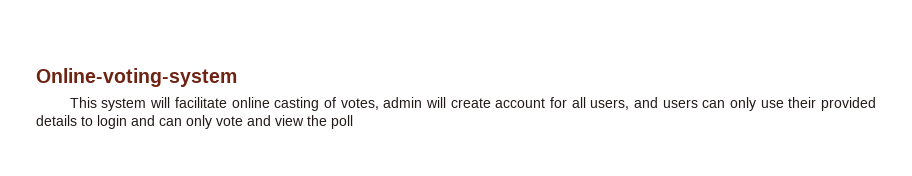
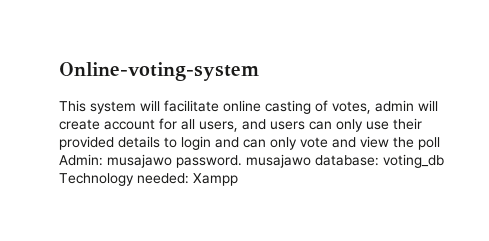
- This system will facilitate online casting of votes, admin will create account for all users, and users can only use their provided details to login and can only vote and view the poll
+ This system will facilitate online casting of votes, admin will create account for all users, and users can only use their provided details to login and can only vote and view the poll Admin: musajawo password. musajawo database: voting_db Technology needed: Xampp

